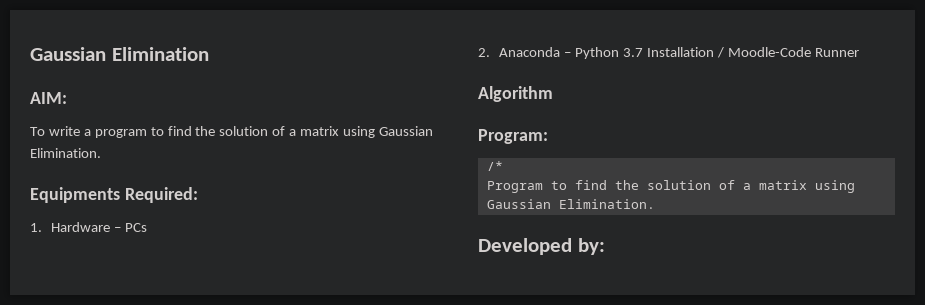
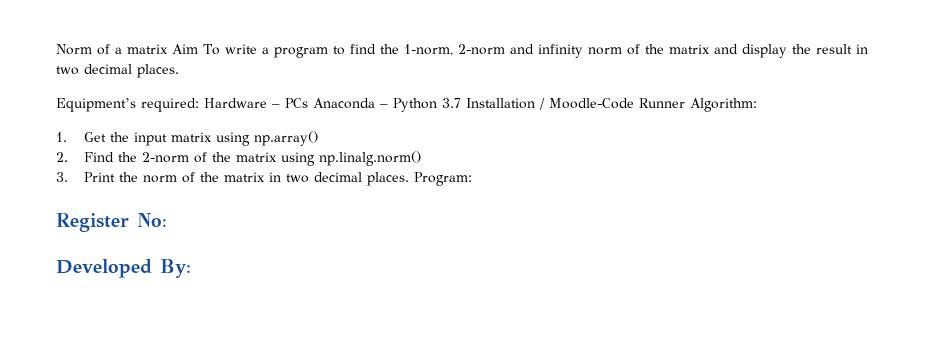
- Gaussian Elimination
- AIM:
- To write a program to find the solution of a matrix using Gaussian Elimination.
- Equipments Required:
- 1. Hardware – PCs
- 2. Anaconda – Python 3.7 Installation / Moodle-Code Runner
- Algorithm
- Program:
- /*
- Program to find the solution of a matrix using Gaussian Elimination.
+ Norm of a matrix Aim To write a program to find the 1-norm, 2-norm and infinity norm of the matrix and display the result in two decimal places.
+ Equipment’s required: Hardware – PCs Anaconda – Python 3.7 Installation / Moodle-Code Runner Algorithm:
+ 1. Get the input matrix using np.array()
+ 2. Find the 2-norm of the matrix using np.linalg.norm()
+ 3. Print the norm of the matrix in two decimal places. Program:
+ Register No:
- Developed by:
+ Developed By:

